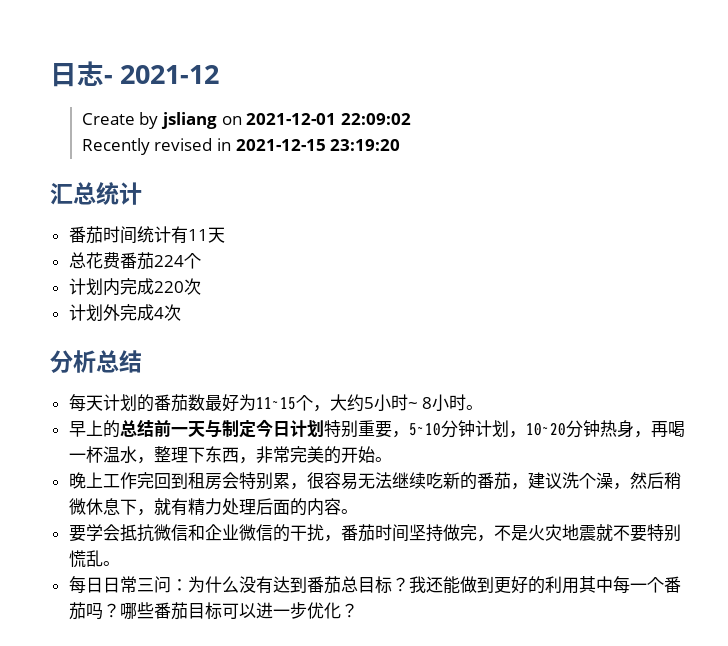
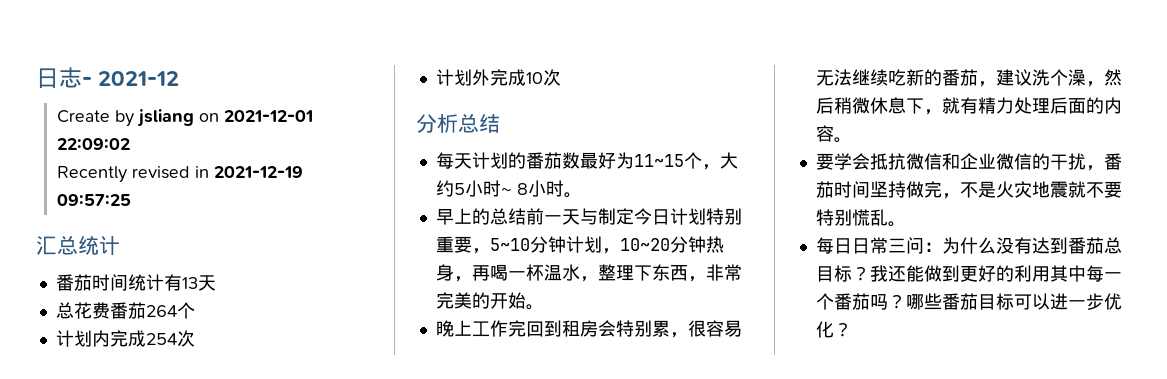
- Recently revised in 2021-12-15 23:19:20
+ Recently revised in 2021-12-19 09:57:25
- 番茄时间统计有11天
+ 番茄时间统计有13天
- 总花费番茄224个
+ 总花费番茄264个
- 计划内完成220次
+ 计划内完成254次
- 计划外完成4次
+ 计划外完成10次

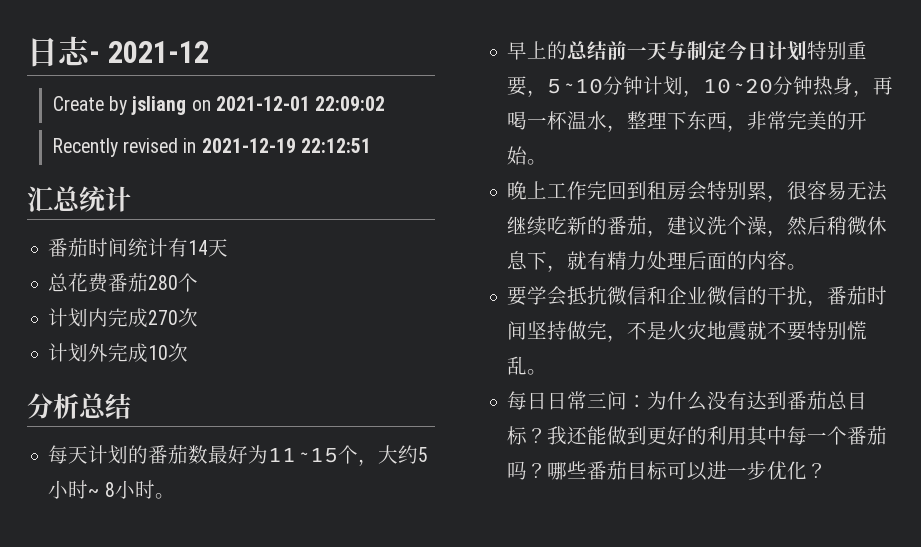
- Recently revised in 2021-12-19 09:57:25
+ Recently revised in 2021-12-19 22:12:51
- 番茄时间统计有13天
+ 番茄时间统计有14天
- 总花费番茄264个
+ 总花费番茄280个
- 计划内完成254次
+ 计划内完成270次

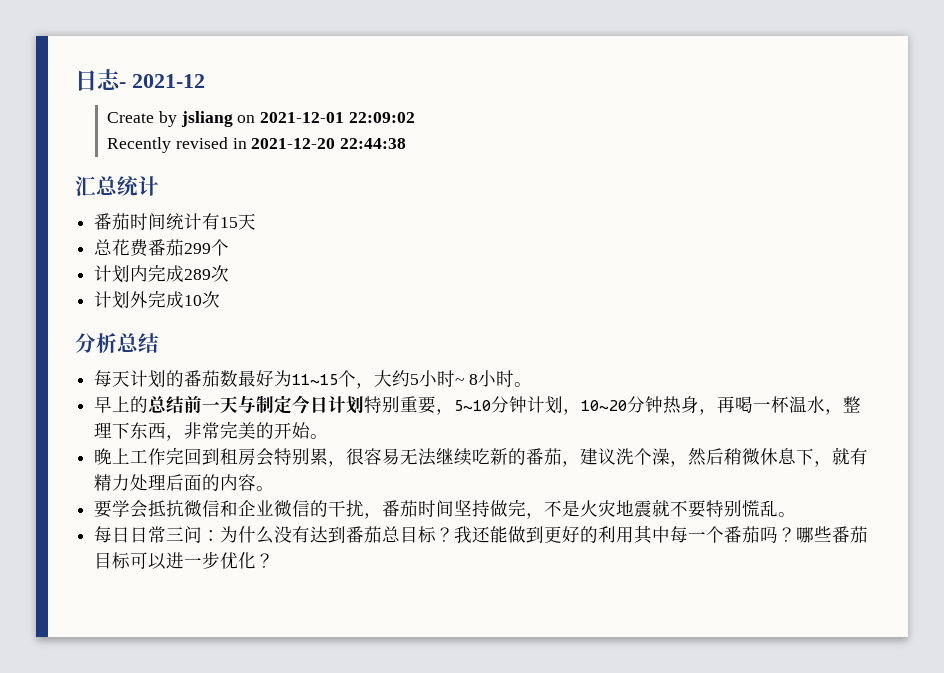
- Recently revised in 2021-12-19 22:12:51
+ Recently revised in 2021-12-20 22:44:38
- 番茄时间统计有14天
+ 番茄时间统计有15天
- 总花费番茄280个
+ 总花费番茄299个
- 计划内完成270次
+ 计划内完成289次

